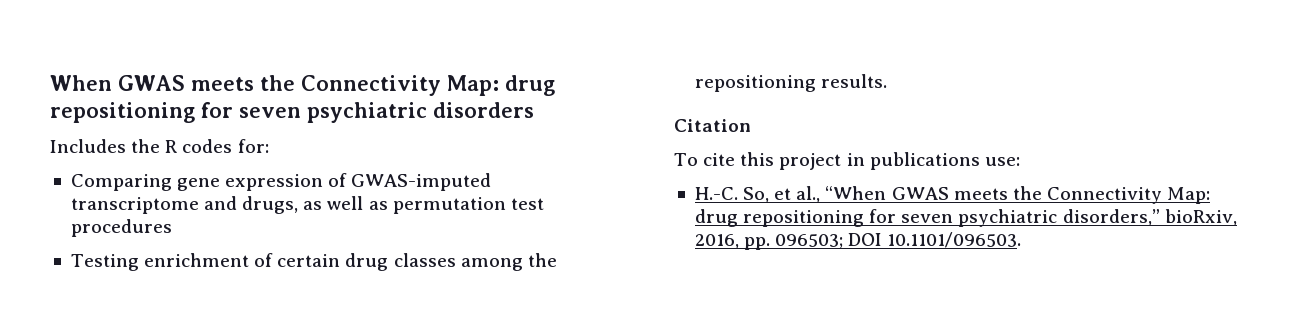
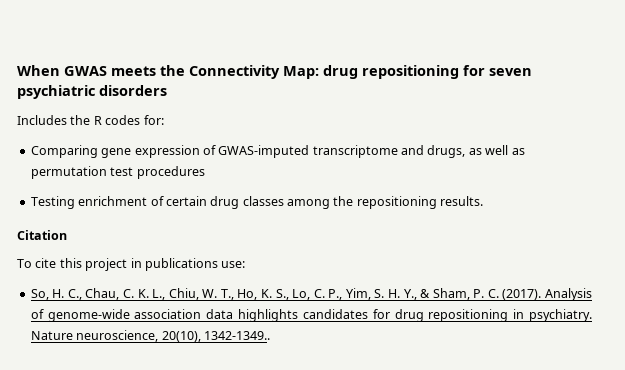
- H.-C. So, et al., “When GWAS meets the Connectivity Map: drug repositioning for seven psychiatric disorders,” bioRxiv, 2016, pp. 096503; DOI 10.1101/096503.
+ So, H. C., Chau, C. K. L., Chiu, W. T., Ho, K. S., Lo, C. P., Yim, S. H. Y., & Sham, P. C. (2017). Analysis of genome-wide association data highlights candidates for drug repositioning in psychiatry. Nature neuroscience, 20(10), 1342-1349..

